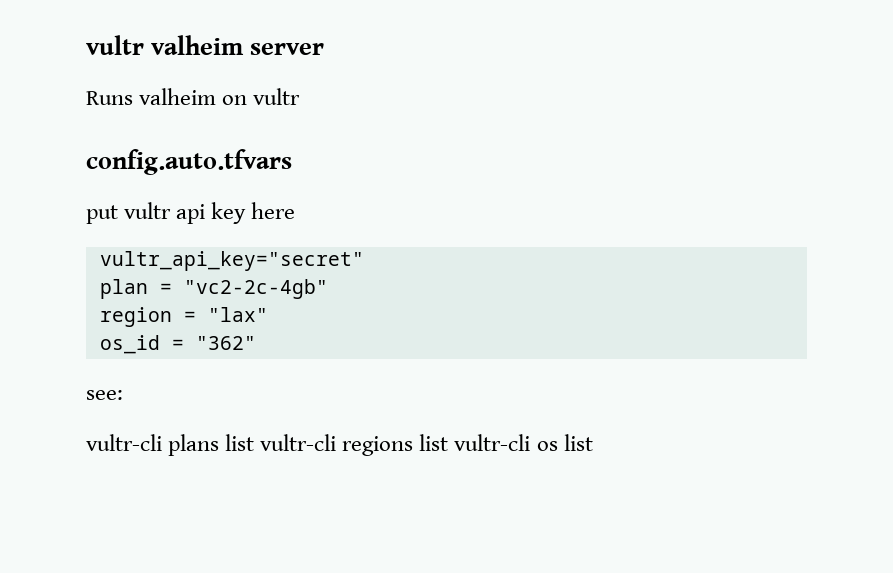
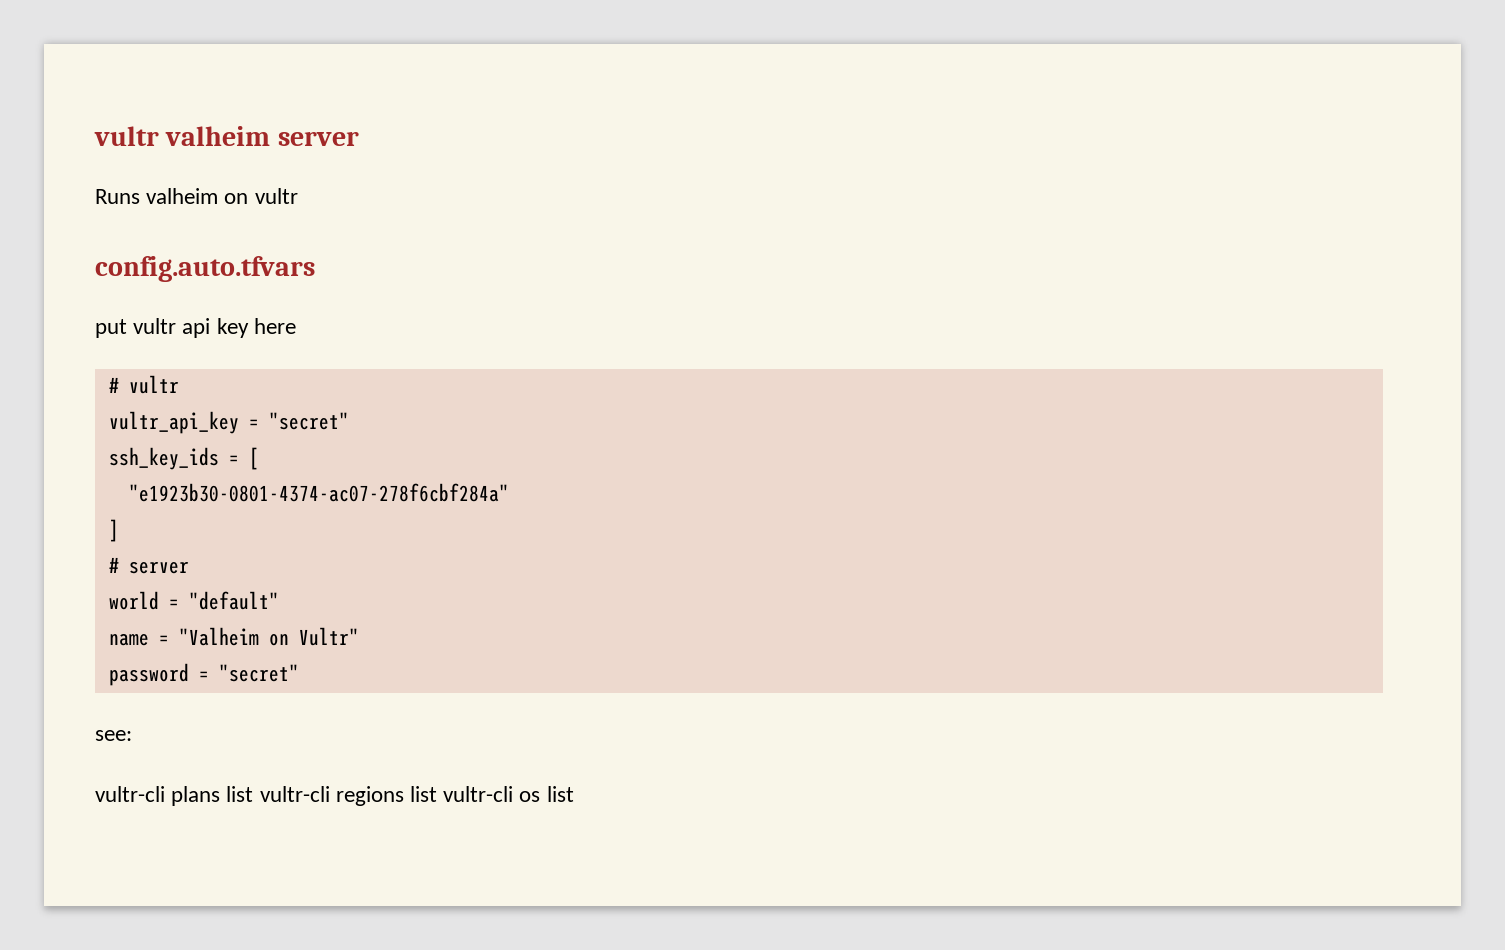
- vultr_api_key="secret"
- plan = "vc2-2c-4gb"
- region = "lax"
- os_id = "362"
+ # vultr
+ vultr_api_key = "secret"
+ ssh_key_ids = [
+ "e1923b30-0801-4374-ac07-278f6cbf284a"
+ ]
+ # server
+ world = "default"
+ name = "Valheim on Vultr"
+ password = "secret"

